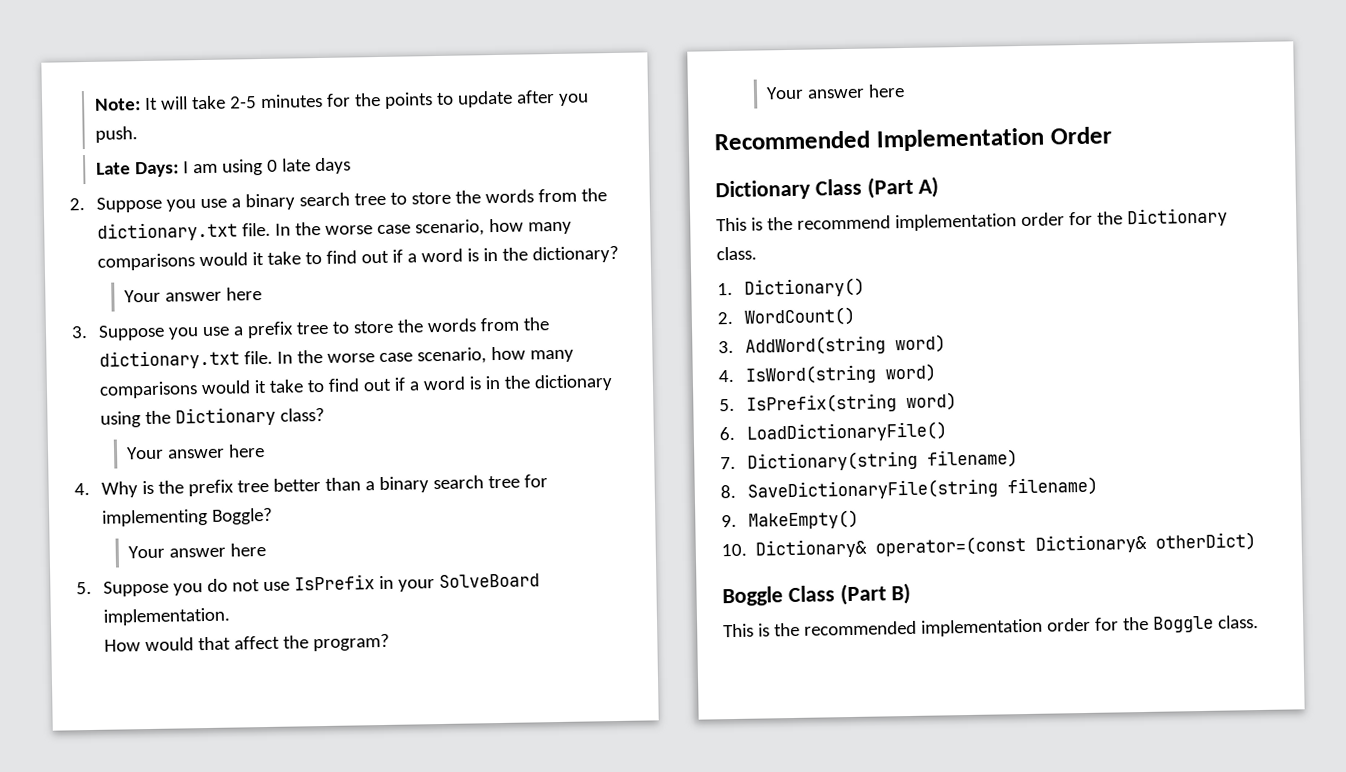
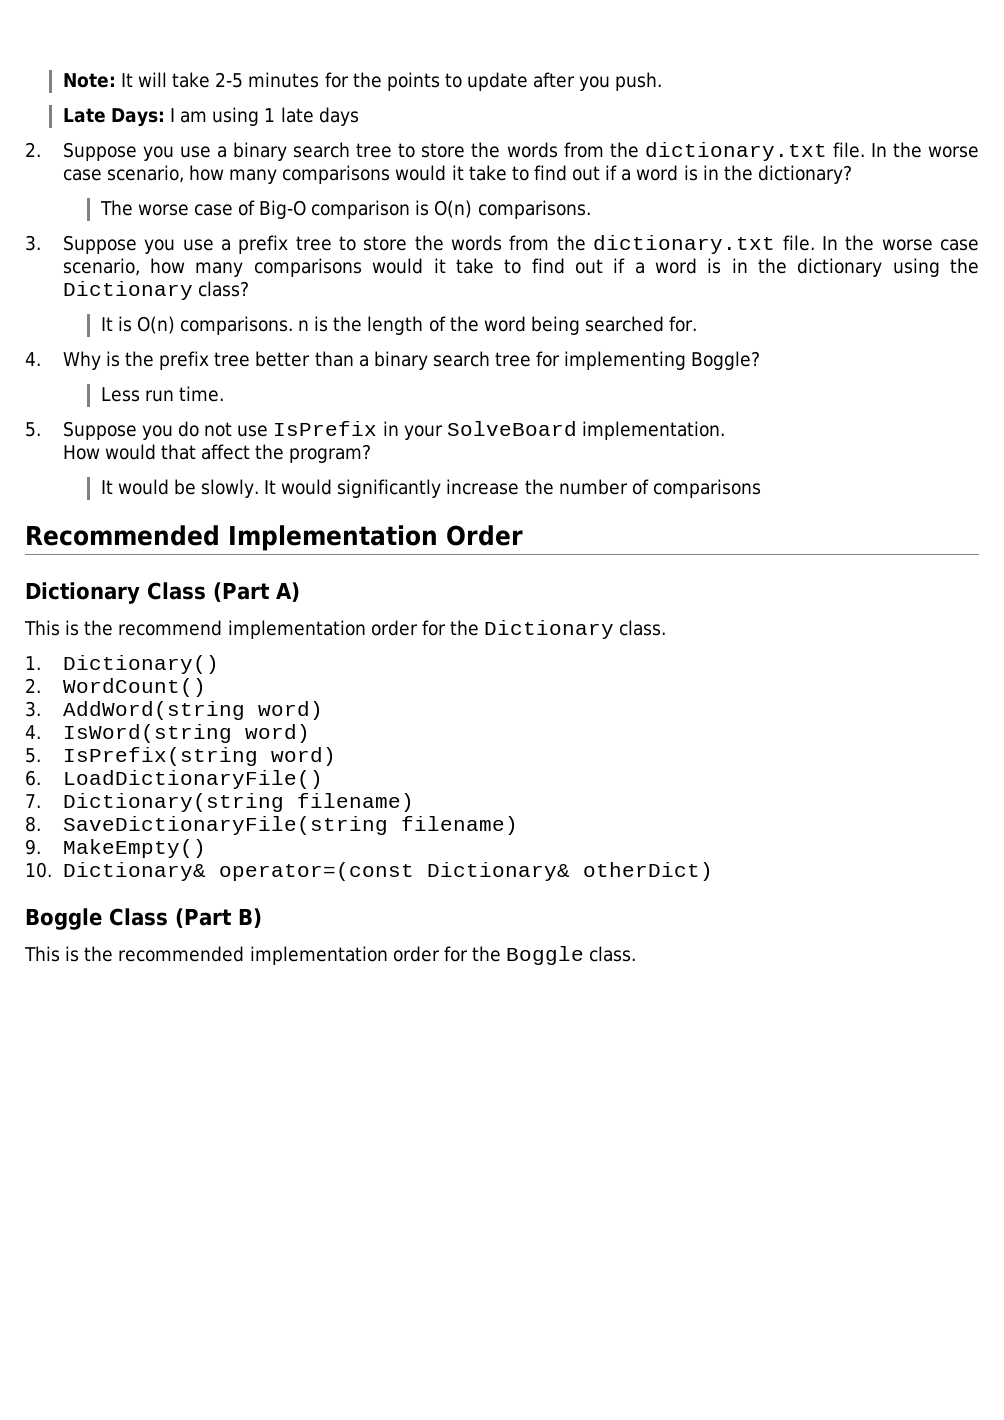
- Late Days: I am using 0 late days
+ Late Days: I am using 1 late days
  In the worse case scenario, how many comparisons would it take to find out if a word is in the dictionary?
- Your answer here
+ The worse case of Big-O comparison is O(n) comparisons.
  In the worse case scenario, how many comparisons would it take to find out if a word is in the dictionary using the Dictionary class?
- Your answer here
+ It is O(n) comparisons. n is the length of the word being searched for.
  4. Why is the prefix tree better than a binary search tree for implementing Boggle?
- Your answer here
+ Less run time.
  How would that affect the program?
- Your answer here
+ It would be slowly. It would significantly increase the number of comparisons

